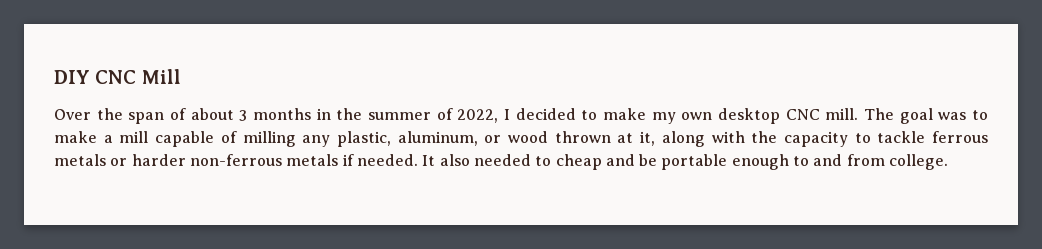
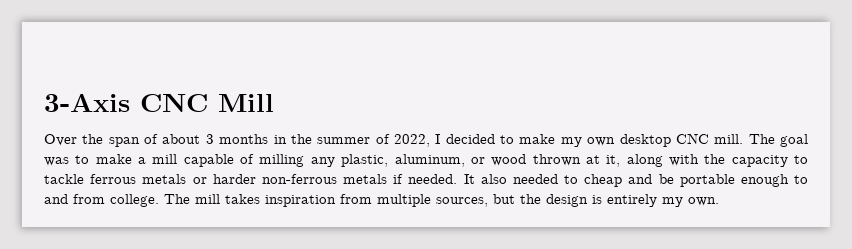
- DIY CNC Mill
+ 3-Axis CNC Mill
+ The mill takes inspiration from multiple sources, but the design is entirely my own.

